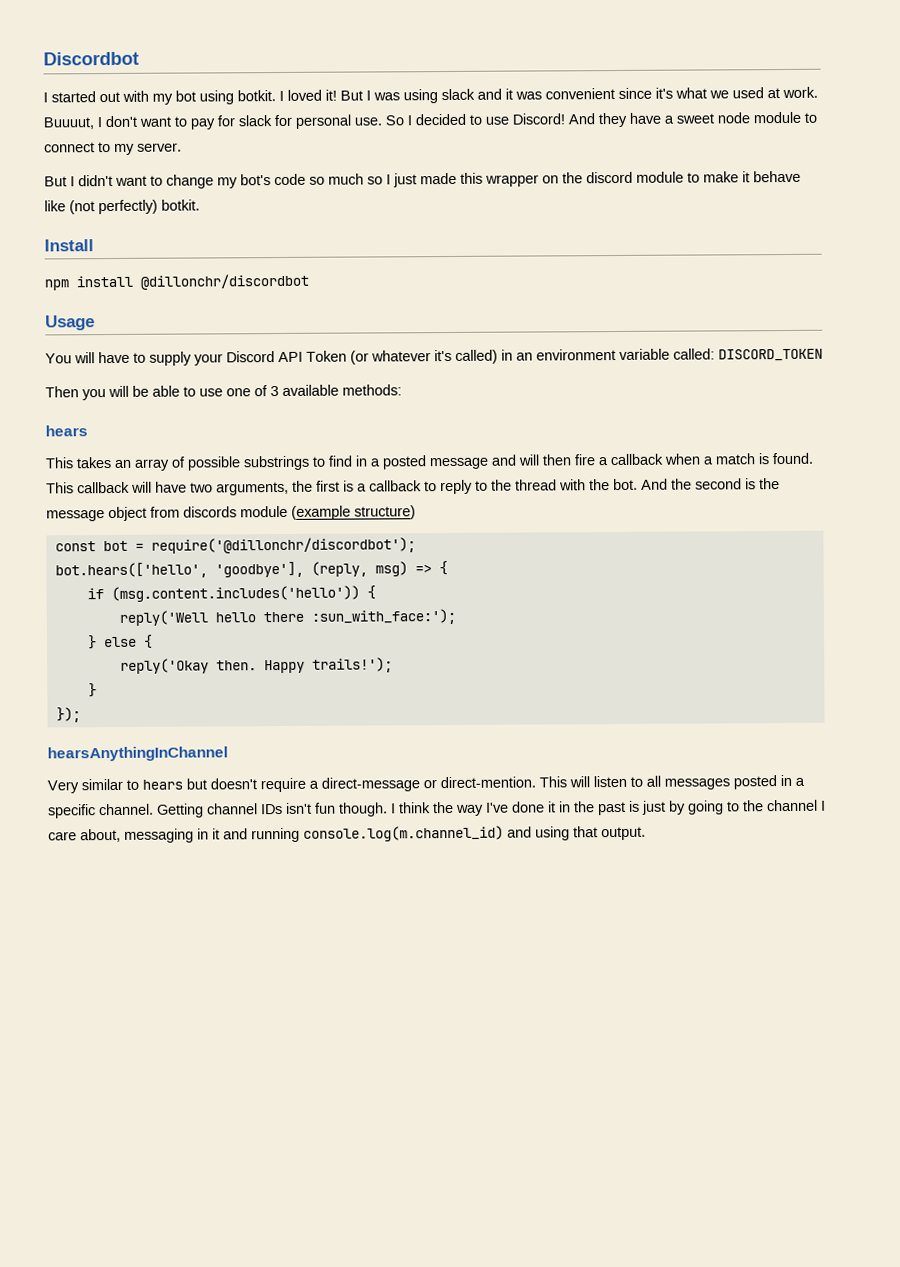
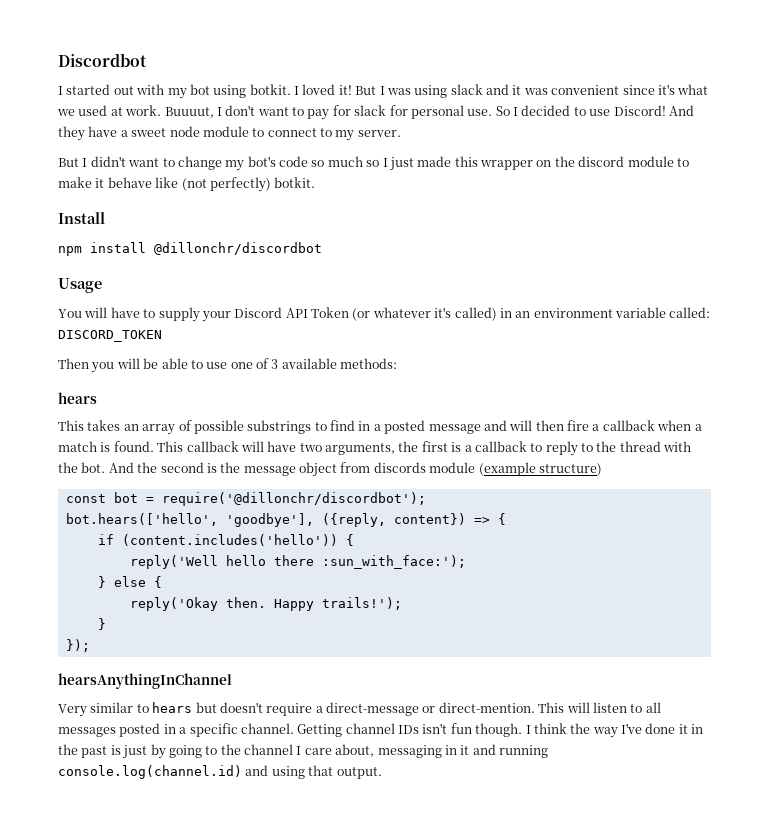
- bot.hears(['hello', 'goodbye'], (reply, msg) => {
+ bot.hears(['hello', 'goodbye'], ({reply, content}) => {
- if (msg.content.includes('hello')) {
+ if (content.includes('hello')) {
- I think the way I've done it in the past is just by going to the channel I care about, messaging in it and running console.log(m.channel_id) and using that output.
+ I think the way I've done it in the past is just by going to the channel I care about, messaging in it and running console.log(channel.id) and using that output.

